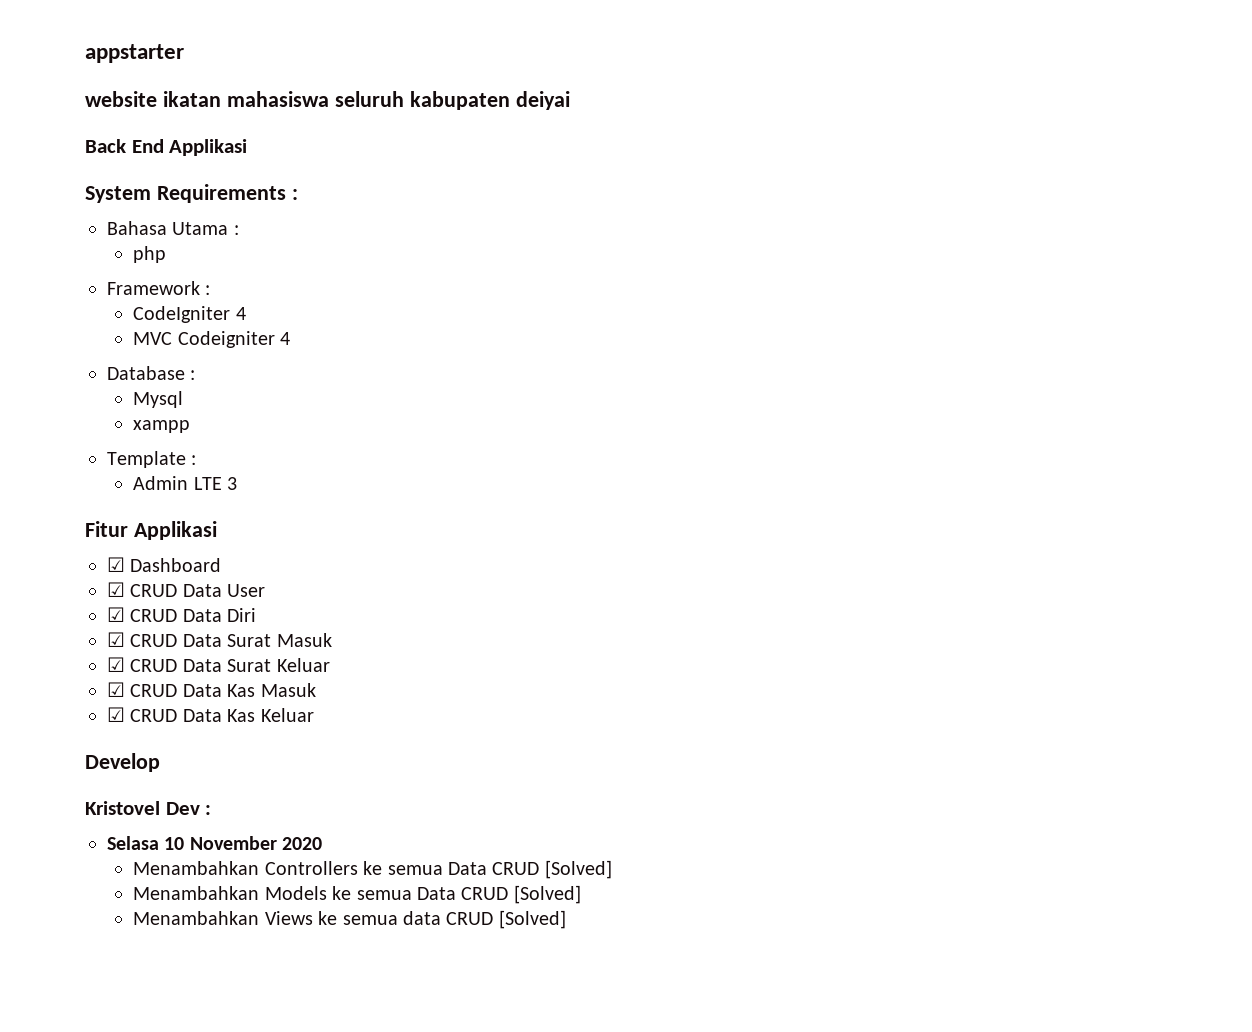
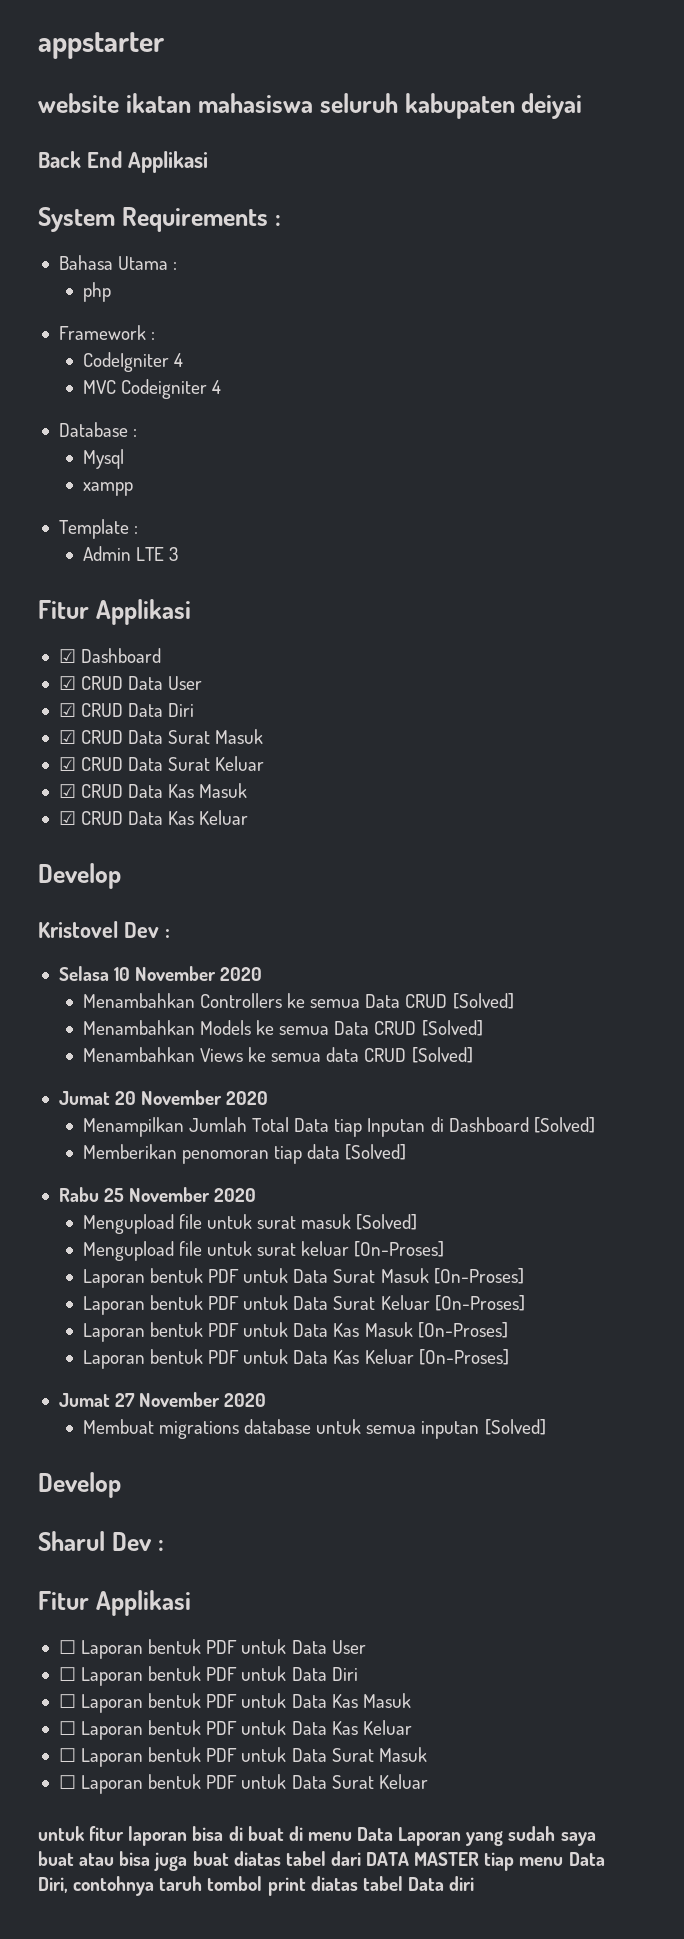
+ Jumat 20 November 2020
+ Menampilkan Jumlah Total Data tiap Inputan di Dashboard [Solved]
+ Memberikan penomoran tiap data [Solved]
+ Rabu 25 November 2020
+ Mengupload file untuk surat masuk [Solved]
+ Mengupload file untuk surat keluar [On-Proses]
+ Laporan bentuk PDF untuk Data Surat Masuk [On-Proses]
+ Laporan bentuk PDF untuk Data Surat Keluar [On-Proses]
+ Laporan bentuk PDF untuk Data Kas Masuk [On-Proses]
+ Laporan bentuk PDF untuk Data Kas Keluar [On-Proses]
+ Jumat 27 November 2020
+ Membuat migrations database untuk semua inputan [Solved]
+ Develop
+ Sharul Dev :
+ Fitur Applikasi
+ ☐ Laporan bentuk PDF untuk Data User
+ ☐ Laporan bentuk PDF untuk Data Diri
+ ☐ Laporan bentuk PDF untuk Data Kas Masuk
+ ☐ Laporan bentuk PDF untuk Data Kas Keluar
+ ☐ Laporan bentuk PDF untuk Data Surat Masuk
+ ☐ Laporan bentuk PDF untuk Data Surat Keluar
+ untuk fitur laporan bisa di buat di menu Data Laporan yang sudah saya buat atau bisa juga buat diatas tabel dari DATA MASTER tiap menu Data Diri, contohnya taruh tombol print diatas tabel Data diri

